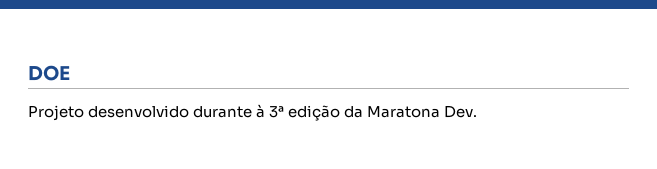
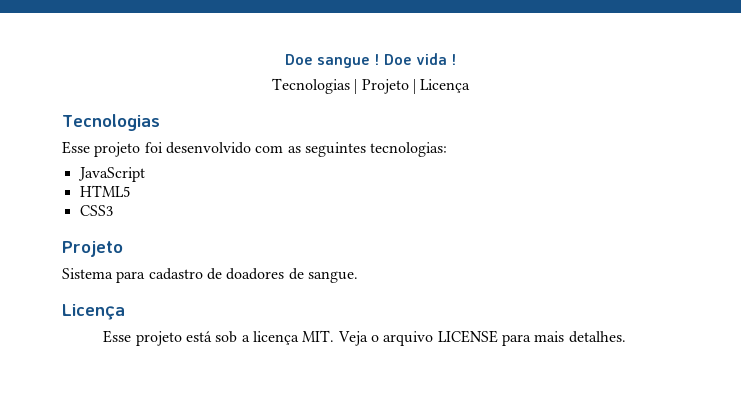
- DOE
- Projeto desenvolvido durante à 3ª edição da Maratona Dev.
+ Doe sangue ! Doe vida !
+ Tecnologias | Projeto | Licença
+ Tecnologias
+ Esse projeto foi desenvolvido com as seguintes tecnologias:
+ JavaScript
+ HTML5
+ CSS3
+ Projeto
+ Sistema para cadastro de doadores de sangue.
+ Licença
+ Esse projeto está sob a licença MIT. Veja o arquivo LICENSE para mais detalhes.

